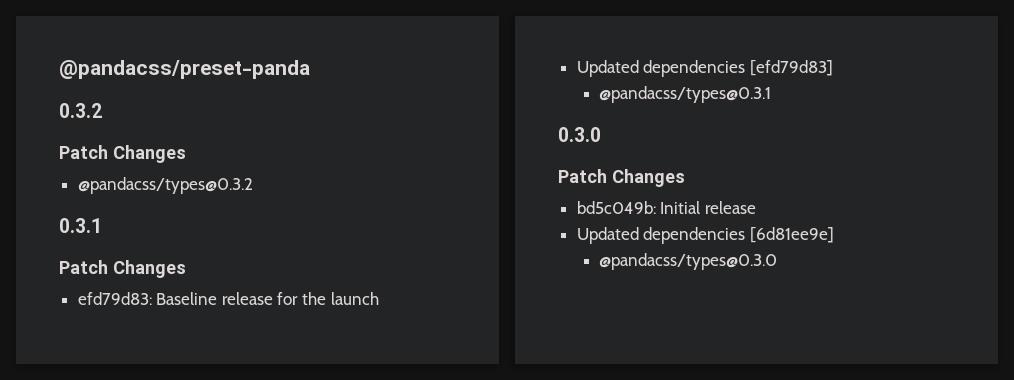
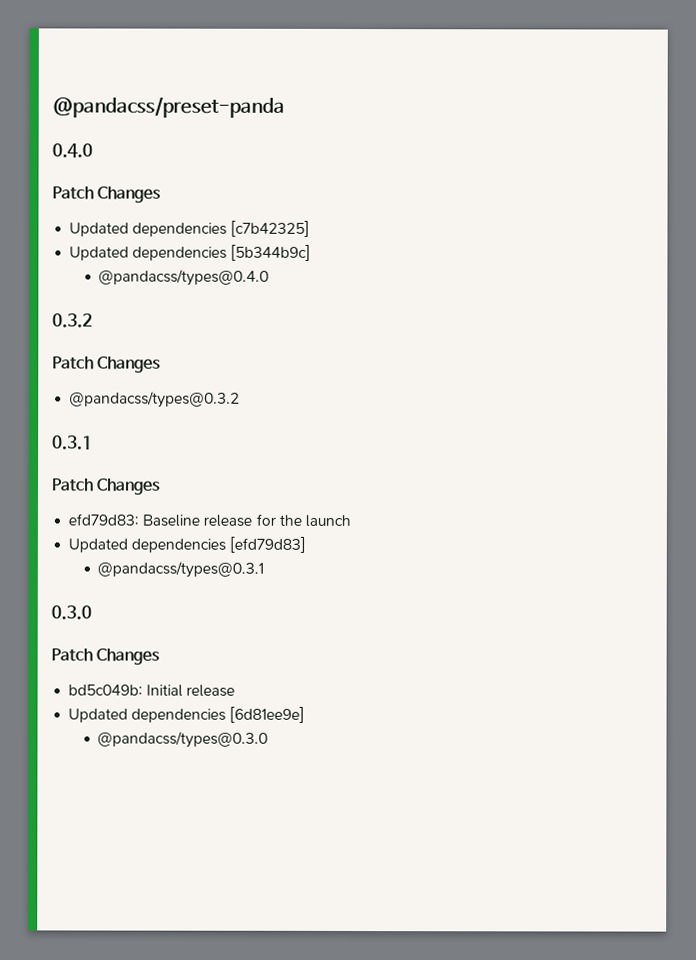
+ 0.4.0
+ Patch Changes
+ Updated dependencies [c7b42325]
+ Updated dependencies [5b344b9c]
+ @pandacss/types@0.4.0

